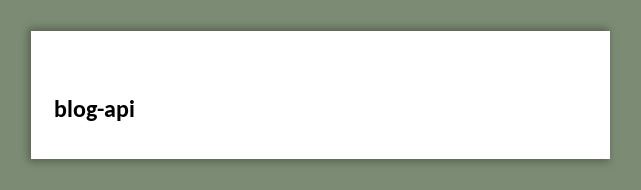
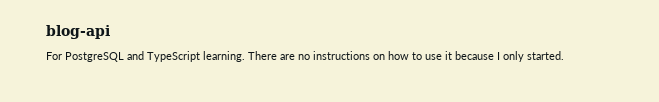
+ For PostgreSQL and TypeScript learning. There are no instructions on how to use it because I only started.

